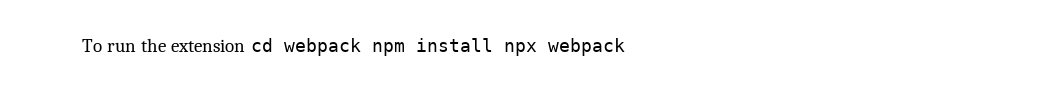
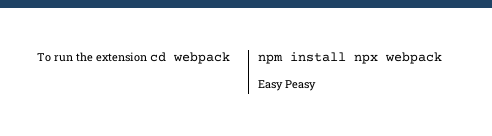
+ Easy Peasy

